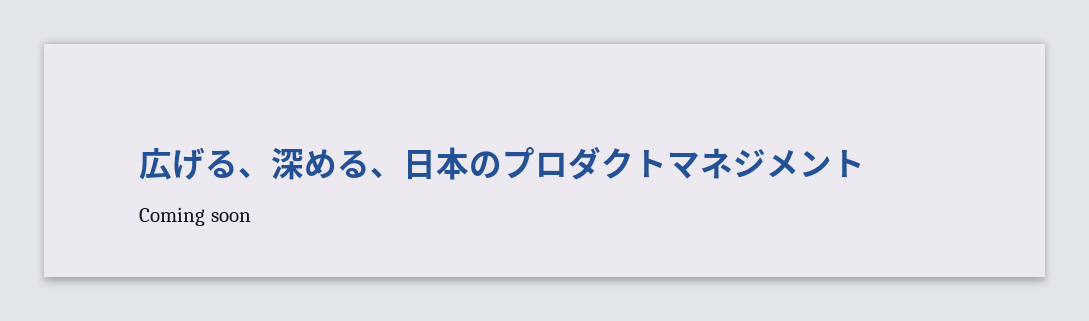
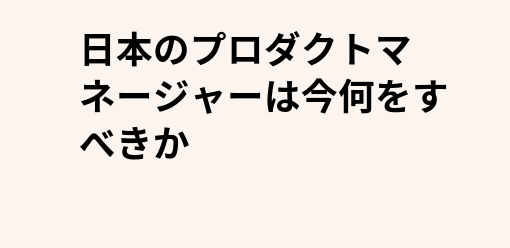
- 広げる、深める、日本のプロダクトマネジメント
- Coming soon
+ 日本のプロダクトマネージャーは今何をすべきか

